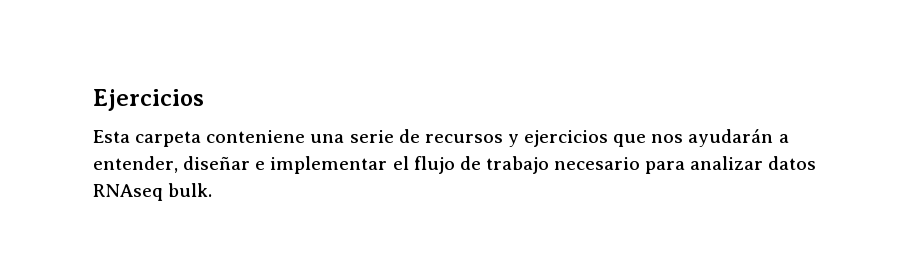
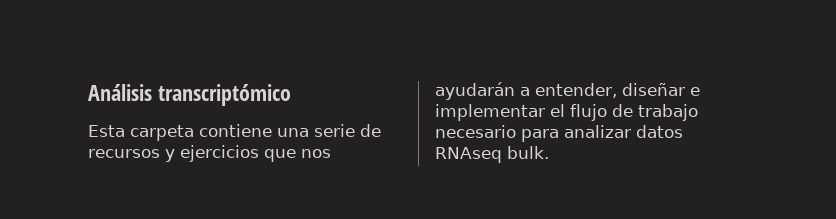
- Ejercicios
+ Análisis transcriptómico
- Esta carpeta conteniene una serie de recursos y ejercicios que nos ayudarán a entender, diseñar e implementar el flujo de trabajo necesario para analizar datos RNAseq bulk.
+ Esta carpeta contiene una serie de recursos y ejercicios que nos ayudarán a entender, diseñar e implementar el flujo de trabajo necesario para analizar datos RNAseq bulk.

